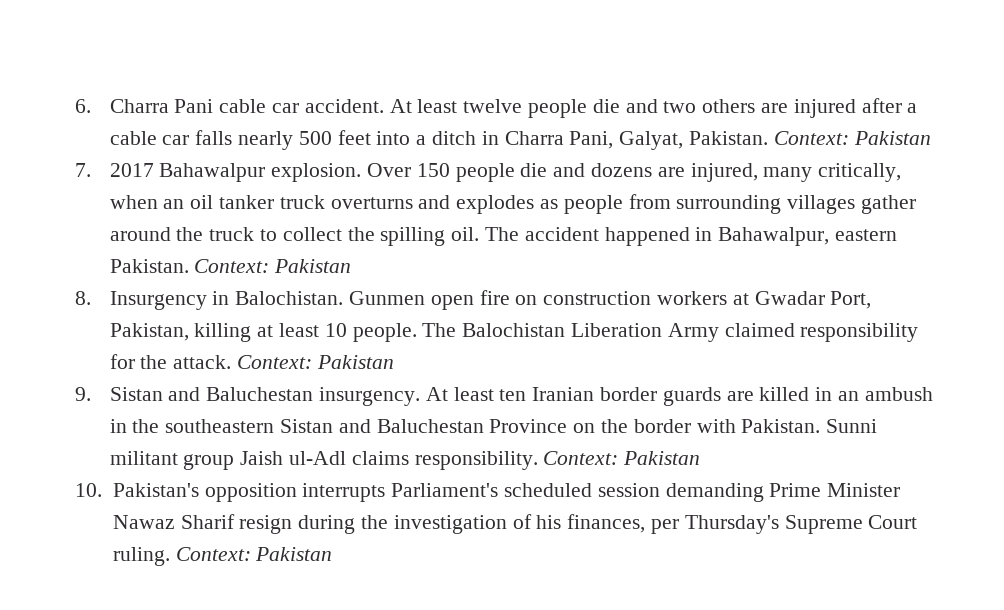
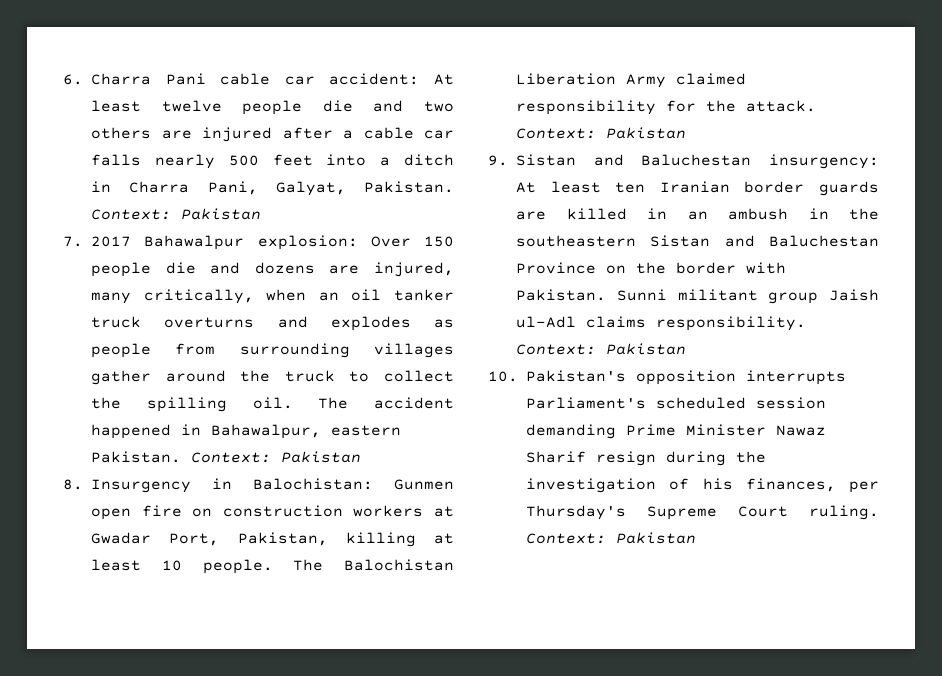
- 6. Charra Pani cable car accident. At least twelve people die and two others are injured after a cable car falls nearly 500 feet into a ditch in Charra Pani, Galyat, Pakistan.
+ 6. Charra Pani cable car accident: At least twelve people die and two others are injured after a cable car falls nearly 500 feet into a ditch in Charra Pani, Galyat, Pakistan.
- 7. 2017 Bahawalpur explosion. Over 150 people die and dozens are injured, many critically, when an oil tanker truck overturns and explodes as people from surrounding villages gather around the truck to collect the spilling oil.
+ 7. 2017 Bahawalpur explosion: Over 150 people die and dozens are injured, many critically, when an oil tanker truck overturns and explodes as people from surrounding villages gather around the truck to collect the spilling oil.
- 8. Insurgency in Balochistan. Gunmen open fire on construction workers at Gwadar Port, Pakistan, killing at least 10 people.
+ 8. Insurgency in Balochistan: Gunmen open fire on construction workers at Gwadar Port, Pakistan, killing at least 10 people.
- 9. Sistan and Baluchestan insurgency. At least ten Iranian border guards are killed in an ambush in the southeastern Sistan and Baluchestan Province on the border with Pakistan.
+ 9. Sistan and Baluchestan insurgency: At least ten Iranian border guards are killed in an ambush in the southeastern Sistan and Baluchestan Province on the border with Pakistan.

